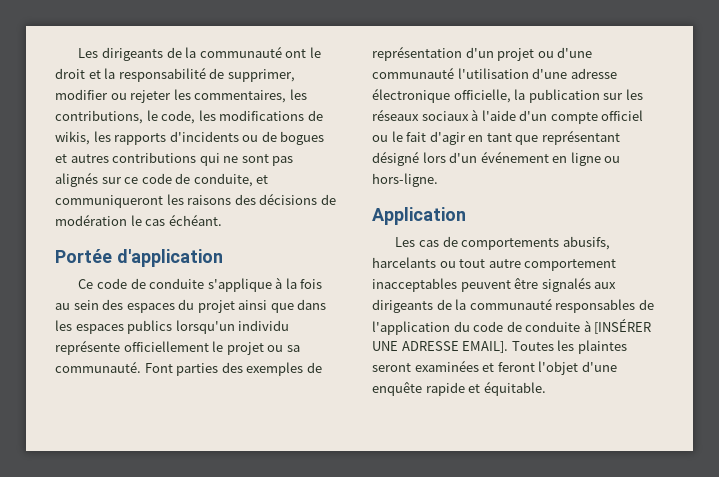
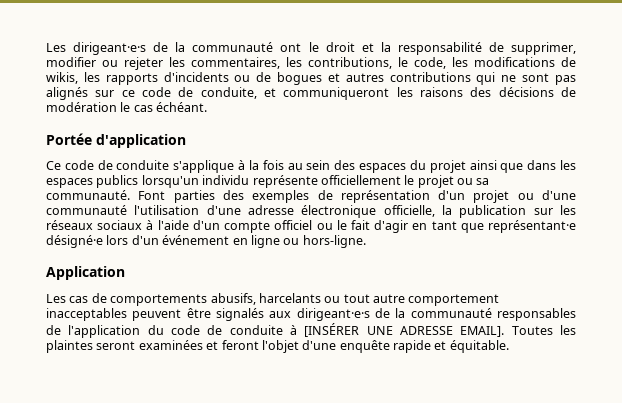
- Les dirigeants de la communauté ont le droit et la responsabilité de supprimer, modifier ou rejeter les commentaires, les contributions, le code, les modifications de wikis, les rapports d'incidents ou de bogues et autres contributions qui ne sont pas alignés sur ce code de conduite, et communiqueront les raisons des décisions de modération le cas échéant.
+ Les dirigeant·e·s de la communauté ont le droit et la responsabilité de supprimer, modifier ou rejeter les commentaires, les contributions, le code, les modifications de wikis, les rapports d'incidents ou de bogues et autres contributions qui ne sont pas alignés sur ce code de conduite, et communiqueront les raisons des décisions de modération le cas échéant.
- Font parties des exemples de représentation d'un projet ou d'une communauté l'utilisation d'une adresse électronique officielle, la publication sur les réseaux sociaux à l'aide d'un compte officiel ou le fait d'agir en tant que représentant désigné lors d'un événement en ligne ou hors-ligne.
+ Font parties des exemples de représentation d'un projet ou d'une communauté l'utilisation d'une adresse électronique officielle, la publication sur les réseaux sociaux à l'aide d'un compte officiel ou le fait d'agir en tant que représentant·e désigné·e lors d'un événement en ligne ou hors-ligne.
- Les cas de comportements abusifs, harcelants ou tout autre comportement inacceptables peuvent être signalés aux dirigeants de la communauté responsables de l'application du code de conduite à [INSÉRER UNE ADRESSE EMAIL].
+ Les cas de comportements abusifs, harcelants ou tout autre comportement inacceptables peuvent être signalés aux dirigeant·e·s de la communauté responsables de l'application du code de conduite à [INSÉRER UNE ADRESSE EMAIL].

